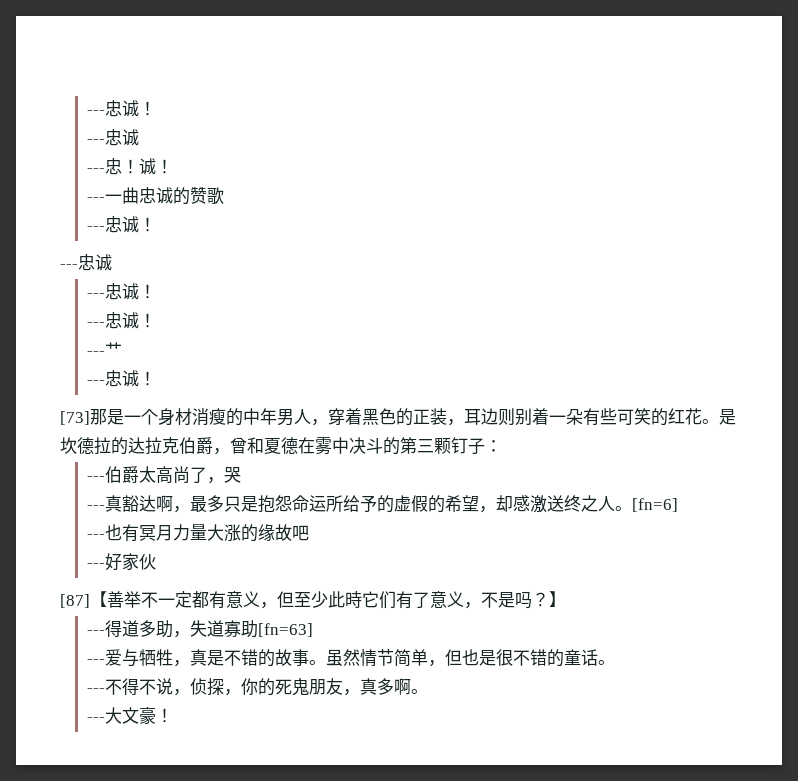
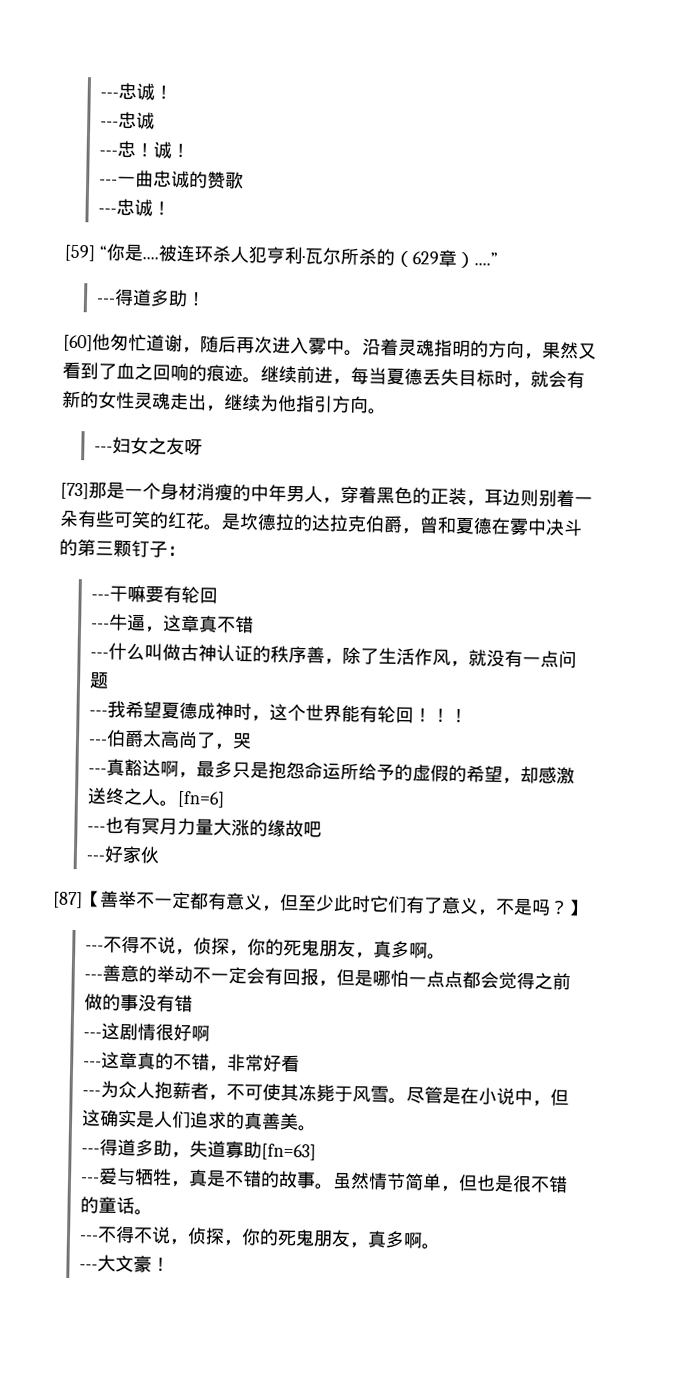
  ---一曲忠诚的赞歌
  ---忠诚！
- ---忠诚
- ---忠诚！
- ---忠诚！
- ---艹
- ---忠诚！
+ [59] “你是....被连环杀人犯亨利·瓦尔所杀的（629章）....”
+ ---得道多助！
+ [60]他匆忙道谢，随后再次进入雾中。沿着灵魂指明的方向，果然又看到了血之回响的痕迹。继续前进，每当夏德丢失目标时，就会有新的女性灵魂走出，继续为他指引方向。
+ ---妇女之友呀
+ ---干嘛要有轮回
+ ---牛逼，这章真不错
+ ---什么叫做古神认证的秩序善，除了生活作风，就没有一点问题
+ ---我希望夏德成神时，这个世界能有轮回！！！
- [87]【善举不一定都有意义，但至少此時它们有了意义，不是吗？
+ [87]【善举不一定都有意义，但至少此时它们有了意义，不是吗？
  】
+ ---不得不说，侦探，你的死鬼朋友，真多啊。
+ ---善意的举动不一定会有回报，但是哪怕一点点都会觉得之前做的事没有错
+ ---这剧情很好啊
+ ---这章真的不错，非常好看
+ ---为众人抱薪者，不可使其冻毙于风雪。尽管是在小说中，但这确实是人们追求的真善美。

